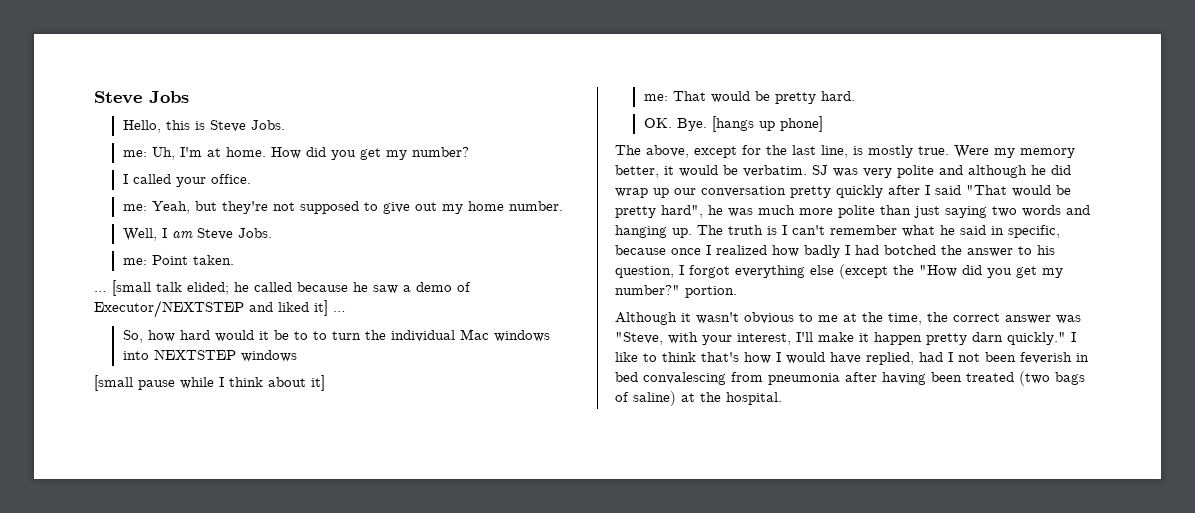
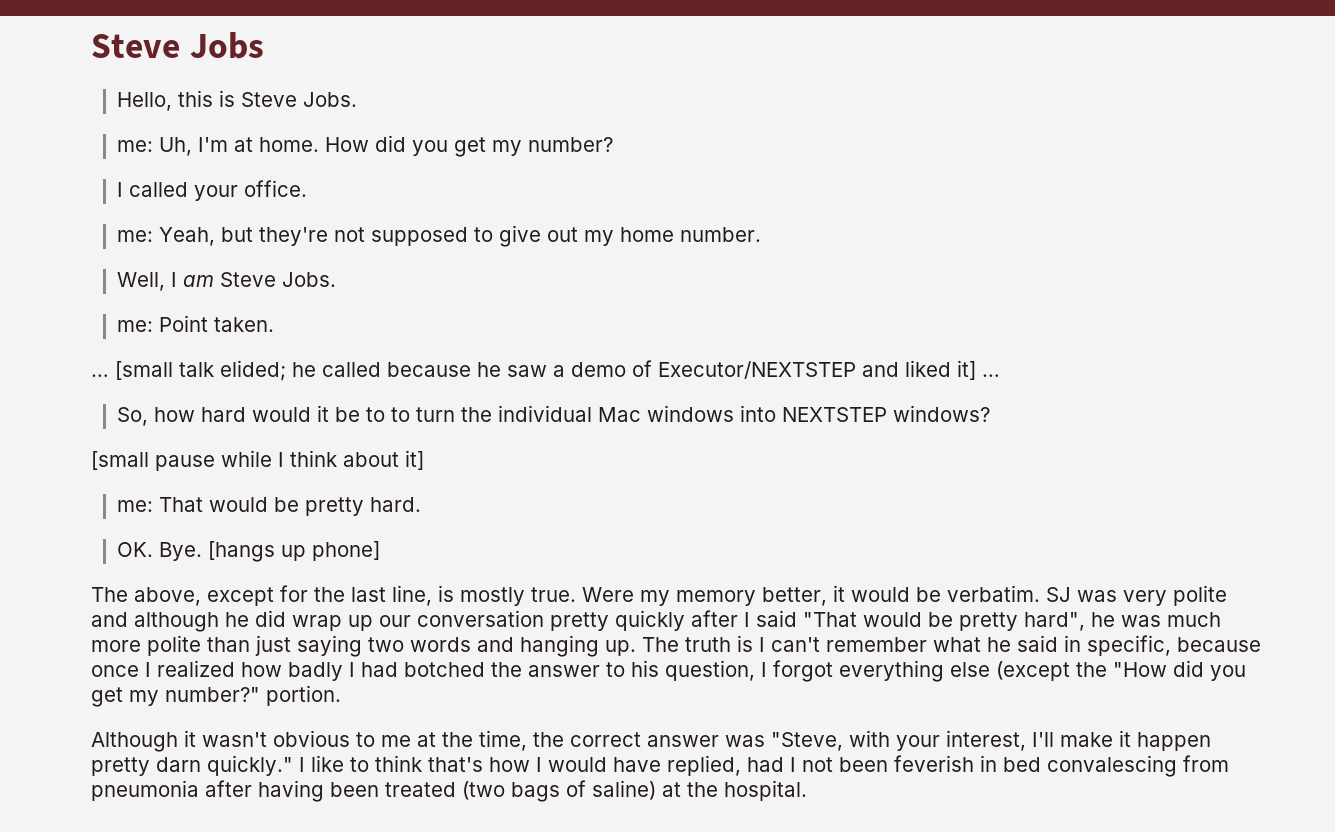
- So, how hard would it be to to turn the individual Mac windows into NEXTSTEP windows
+ So, how hard would it be to to turn the individual Mac windows into NEXTSTEP windows?

